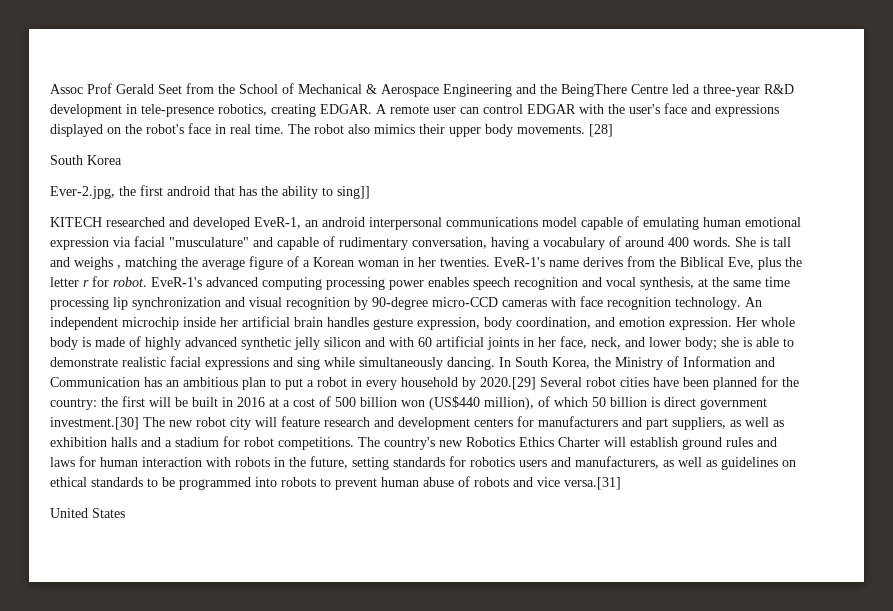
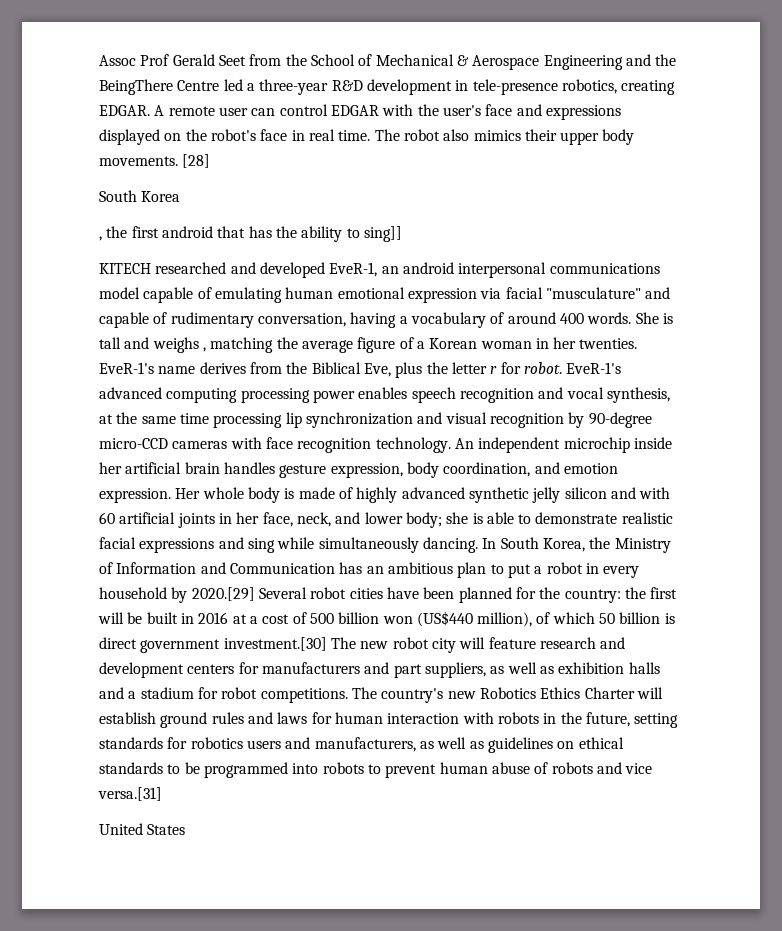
- Ever-2.jpg, the first android that has the ability to sing]]
+ , the first android that has the ability to sing]]

